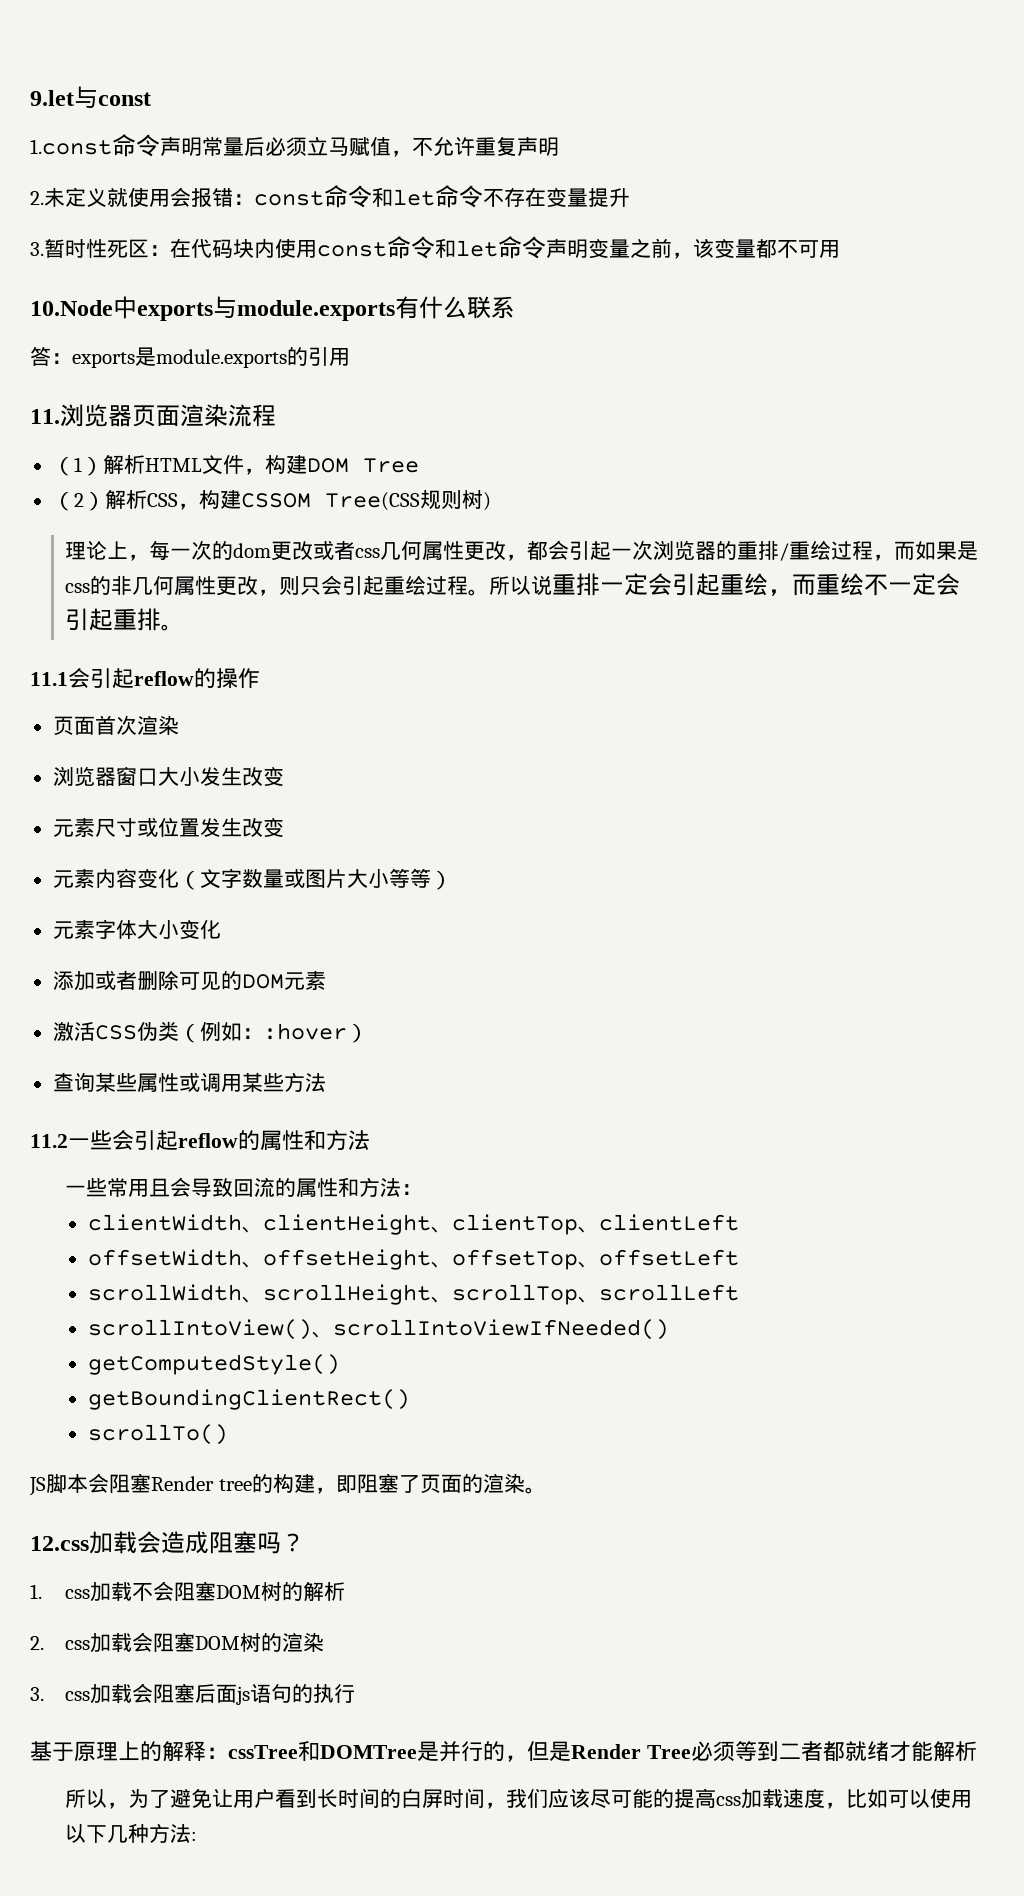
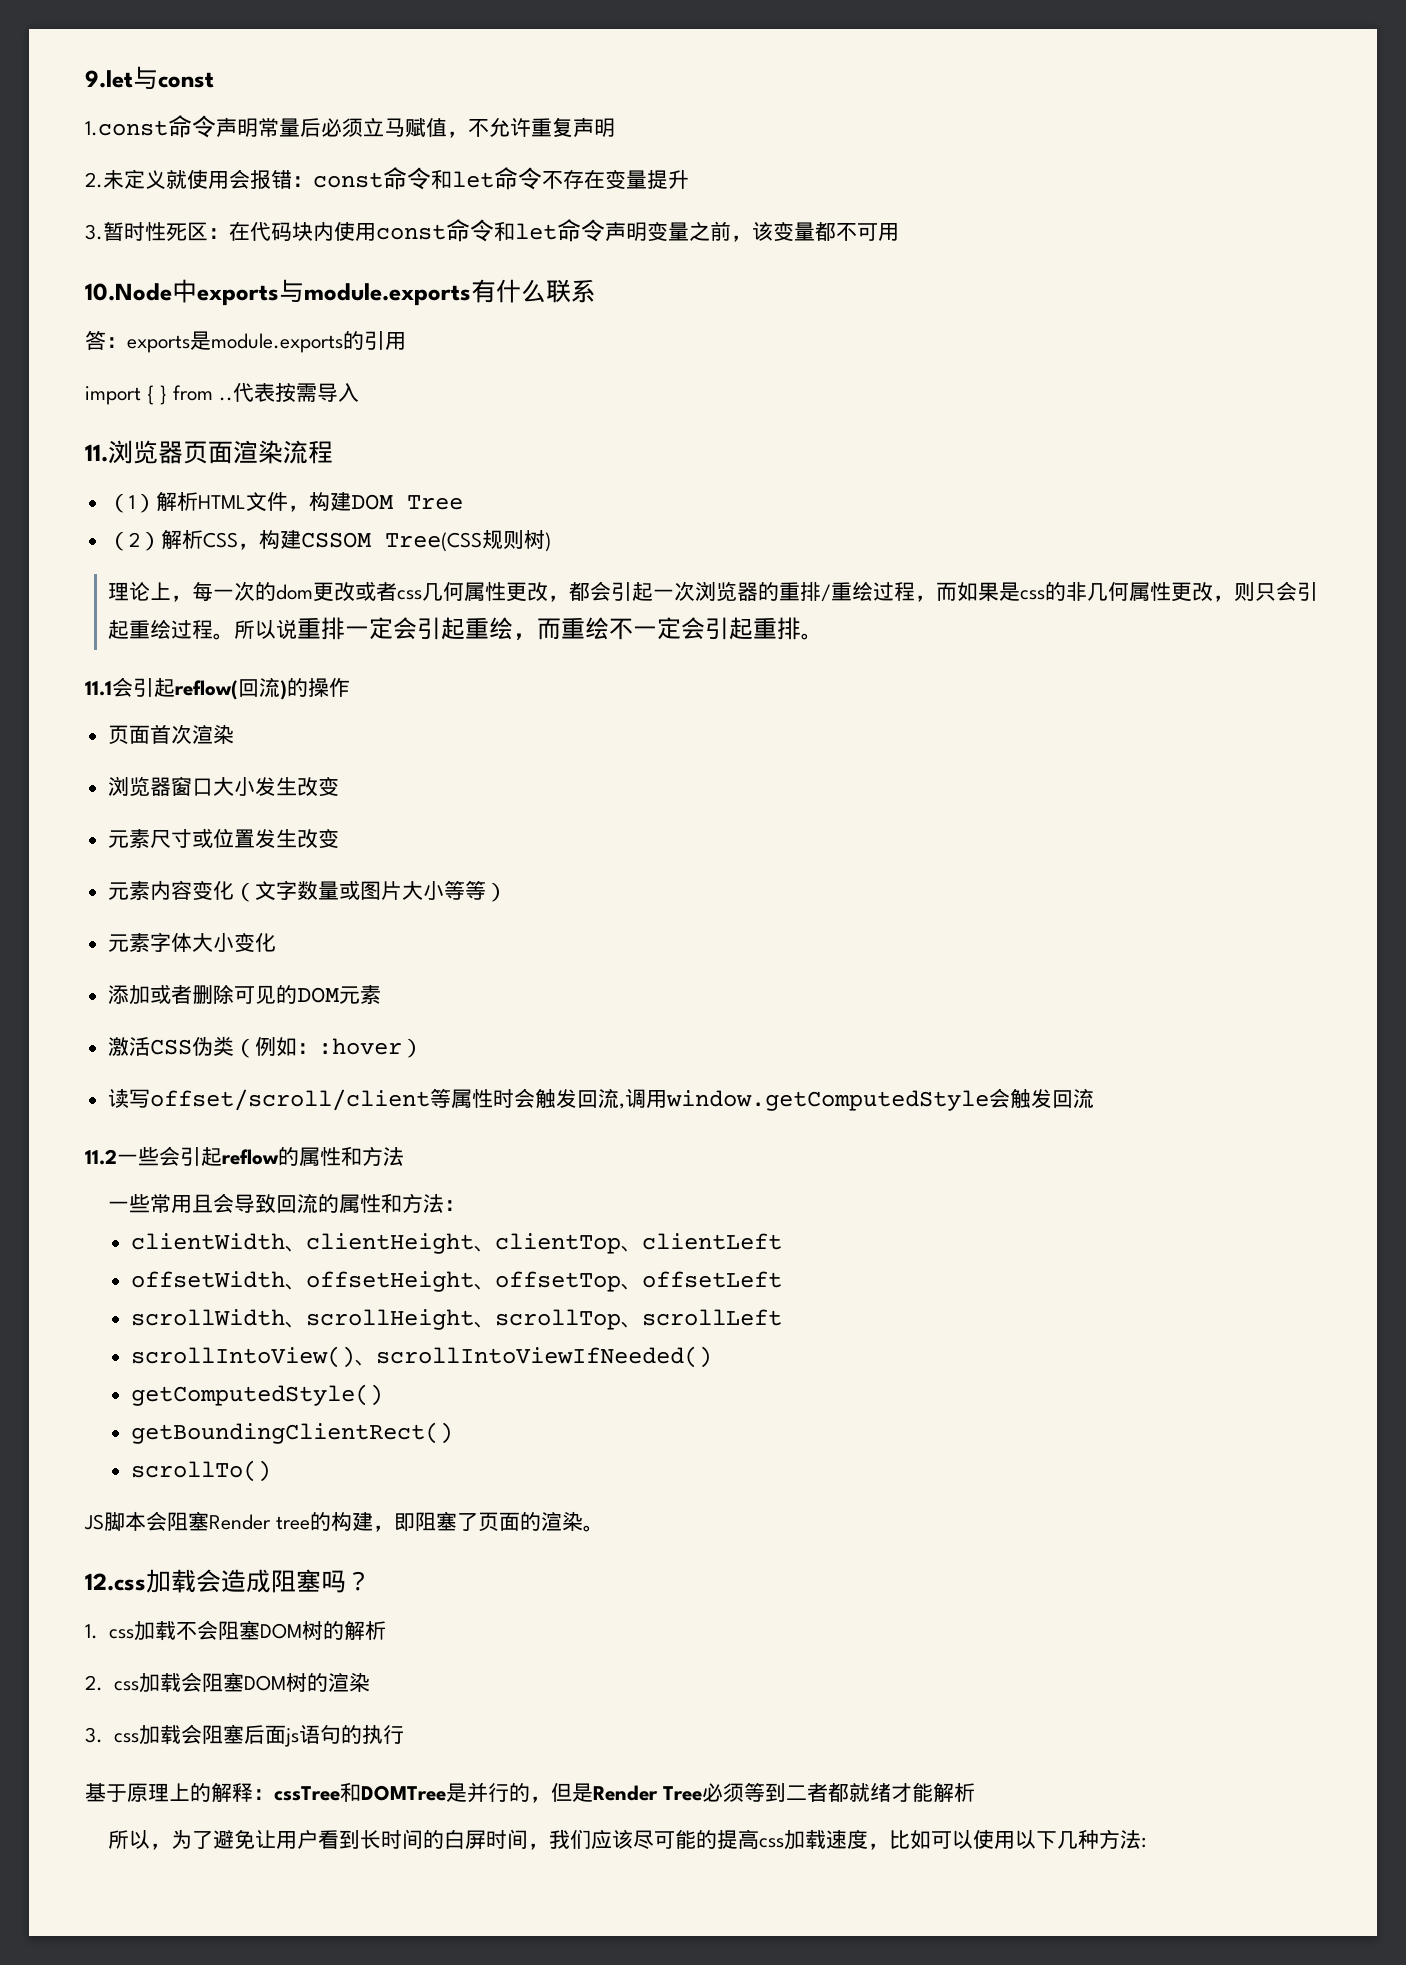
+ import { } from ..代表按需导入
- 11.1会引起reflow的操作
+ 11.1会引起reflow(回流)的操作
- 查询某些属性或调用某些方法
+ 读写offset/scroll/client等属性时会触发回流,调用window.getComputedStyle会触发回流

